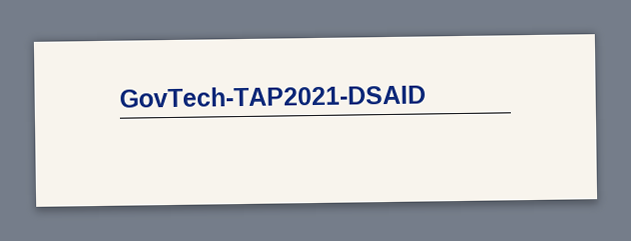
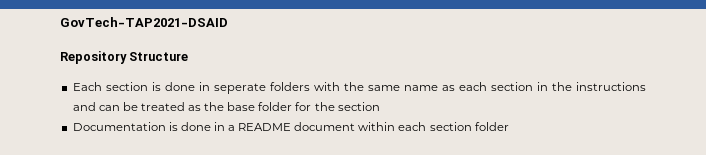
+ Repository Structure
+ Each section is done in seperate folders with the same name as each section in the instructions and can be treated as the base folder for the section
+ Documentation is done in a README document within each section folder

